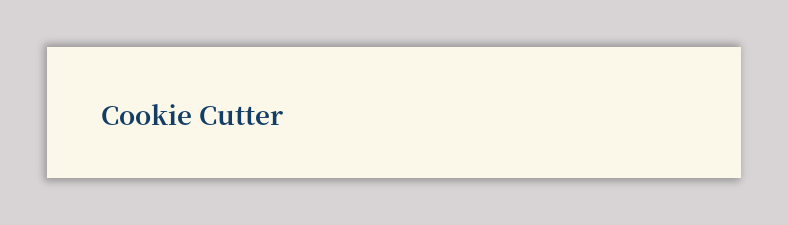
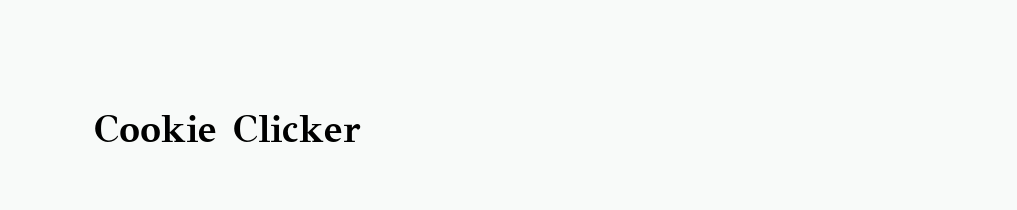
- Cookie Cutter
+ Cookie Clicker

